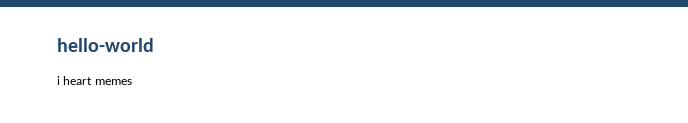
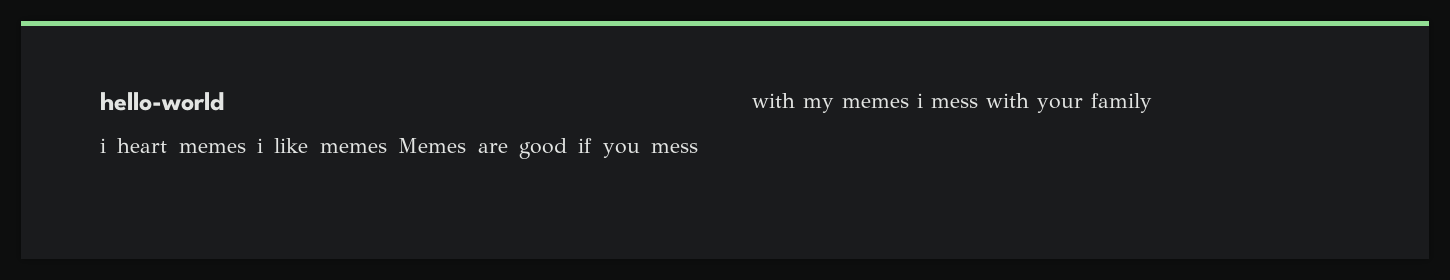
- i heart memes
+ i heart memes i like memes Memes are good if you mess with my memes i mess with your family

